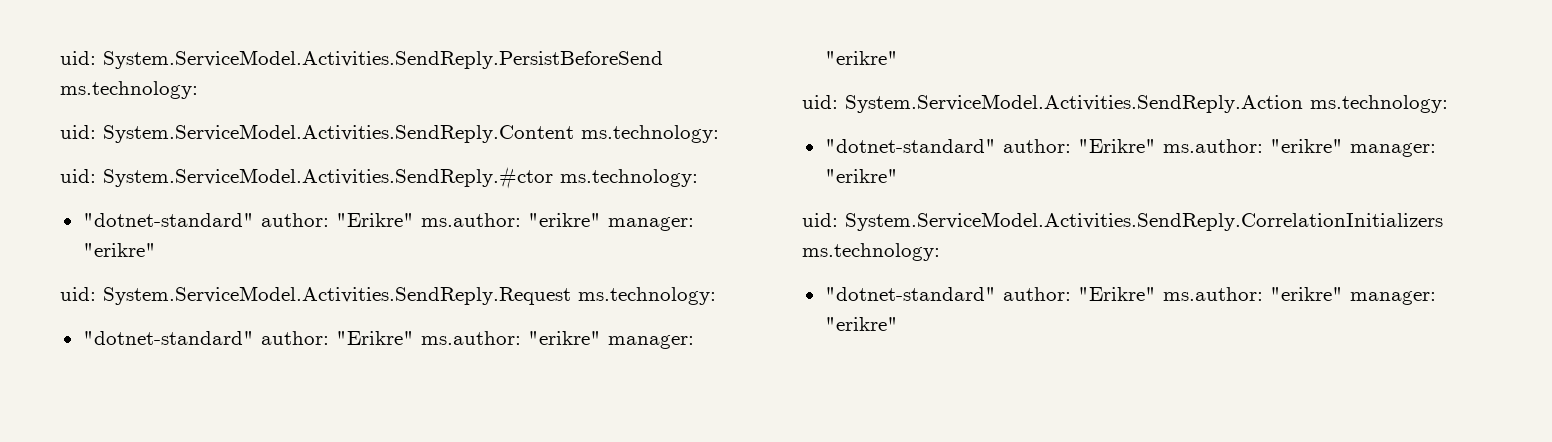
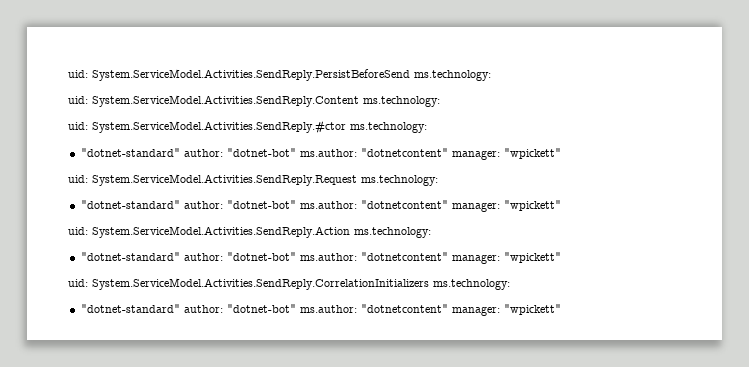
  uid: System.ServiceModel.Activities.SendReply.#ctor ms.technology:
- "dotnet-standard" author: "Erikre" ms.author: "erikre" manager: "erikre"
+ "dotnet-standard" author: "dotnet-bot" ms.author: "dotnetcontent" manager: "wpickett"
  uid: System.ServiceModel.Activities.SendReply.Request ms.technology:
- "dotnet-standard" author: "Erikre" ms.author: "erikre" manager: "erikre"
+ "dotnet-standard" author: "dotnet-bot" ms.author: "dotnetcontent" manager: "wpickett"
  uid: System.ServiceModel.Activities.SendReply.Action ms.technology:
- "dotnet-standard" author: "Erikre" ms.author: "erikre" manager: "erikre"
+ "dotnet-standard" author: "dotnet-bot" ms.author: "dotnetcontent" manager: "wpickett"
  uid: System.ServiceModel.Activities.SendReply.CorrelationInitializers ms.technology:
- "dotnet-standard" author: "Erikre" ms.author: "erikre" manager: "erikre"
+ "dotnet-standard" author: "dotnet-bot" ms.author: "dotnetcontent" manager: "wpickett"

